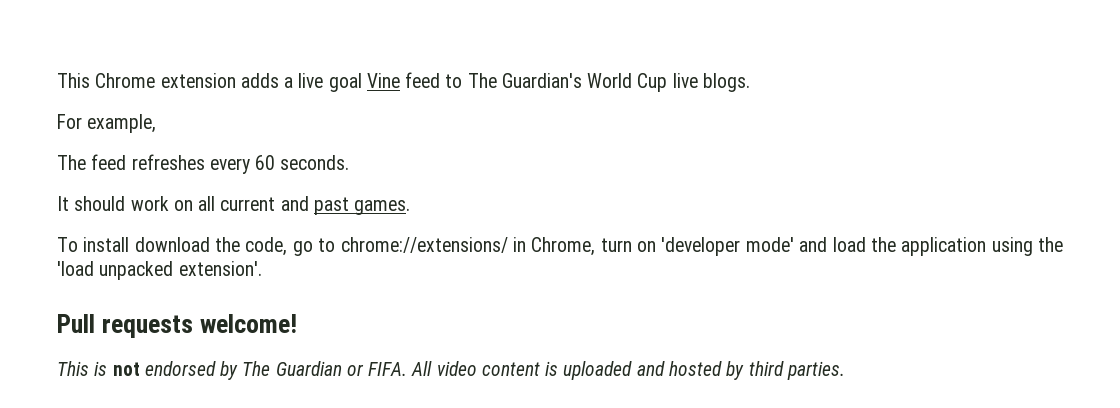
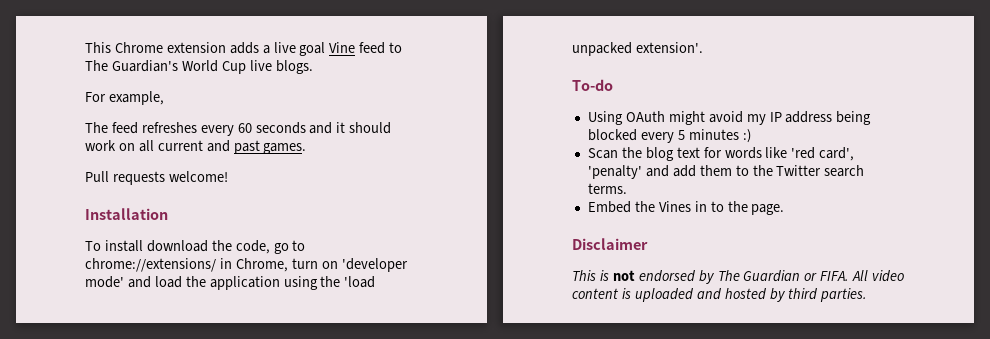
- The feed refreshes every 60 seconds.
- It should work on all current and past games.
+ The feed refreshes every 60 seconds and it should work on all current and past games.
+ Pull requests welcome!
+ Installation
- Pull requests welcome!
+ To-do
+ Using OAuth might avoid my IP address being blocked every 5 minutes :)
+ Scan the blog text for words like 'red card', 'penalty' and add them to the Twitter search terms.
+ Embed the Vines in to the page.
+ Disclaimer

